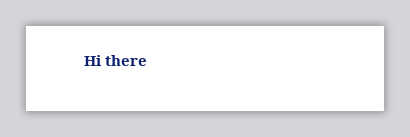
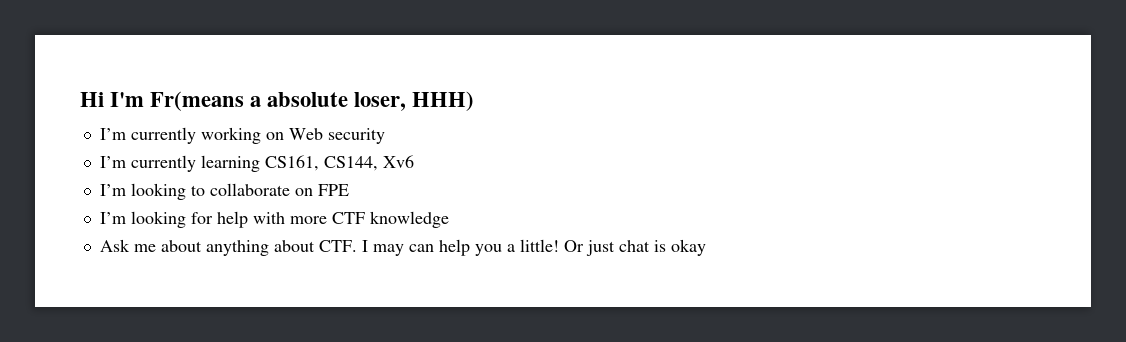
- Hi there
+ Hi I'm Fr(means a absolute loser, HHH)
+ I’m currently working on Web security
+ I’m currently learning CS161, CS144, Xv6
+ I’m looking to collaborate on FPE
+ I’m looking for help with more CTF knowledge
+ Ask me about anything about CTF. I may can help you a little! Or just chat is okay

